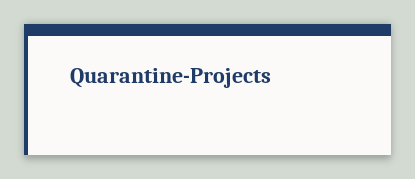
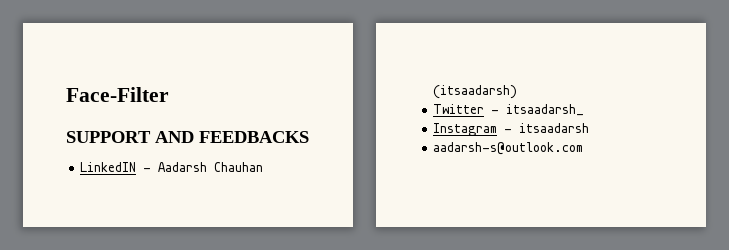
- Quarantine-Projects
+ Face-Filter
+ SUPPORT AND FEEDBACKS
+ LinkedIN - Aadarsh Chauhan (itsaadarsh)
+ Twitter - itsaadarsh_
+ Instagram - itsaadarsh
+ aadarsh-s@outlook.com

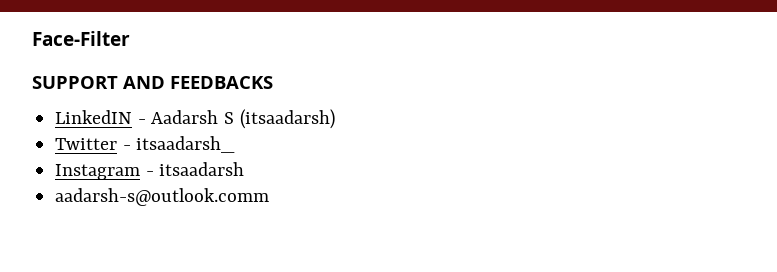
- LinkedIN - Aadarsh Chauhan (itsaadarsh)
+ LinkedIN - Aadarsh S (itsaadarsh)
- aadarsh-s@outlook.com
+ aadarsh-s@outlook.comm

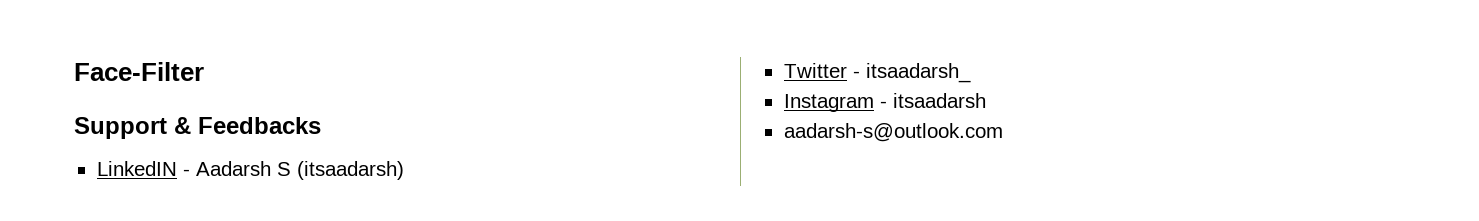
- SUPPORT AND FEEDBACKS
+ Support & Feedbacks
- aadarsh-s@outlook.comm
+ aadarsh-s@outlook.com

